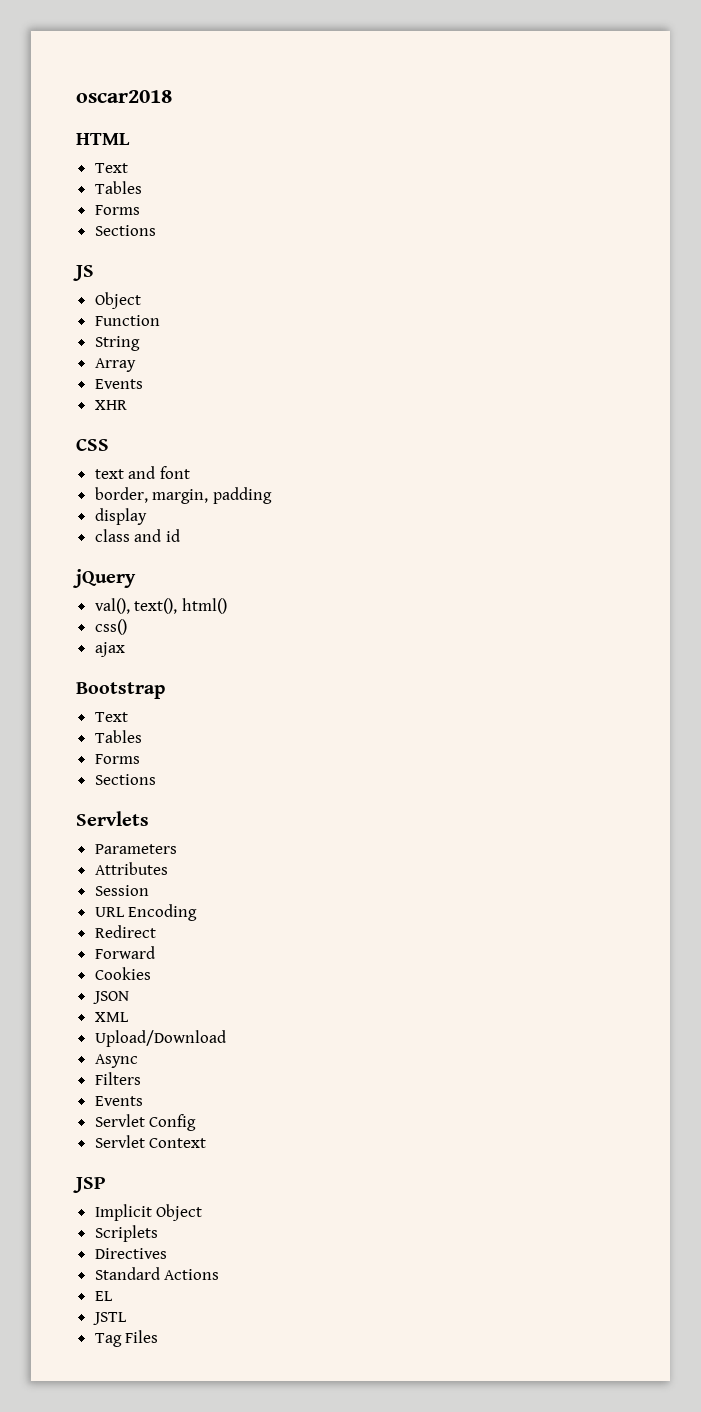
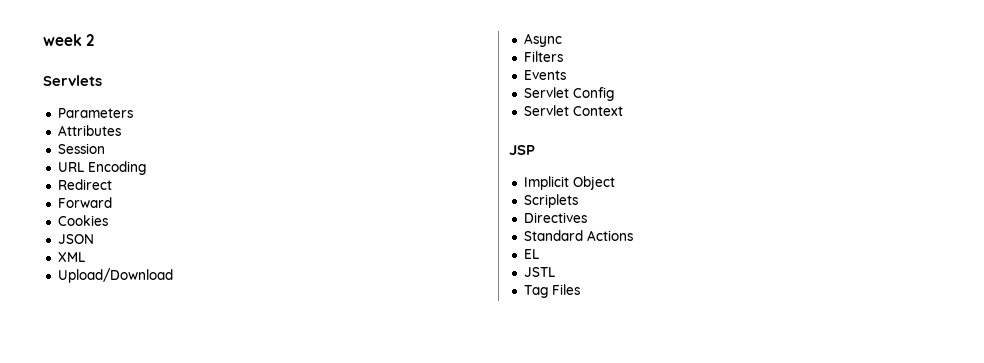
- oscar2018
- HTML
- Text
- Tables
- Forms
- Sections
- JS
- Object
- Function
- String
- Array
- Events
- XHR
- CSS
- text and font
- border, margin, padding
- display
- class and id
- jQuery
- val(), text(), html()
- css()
- ajax
- Bootstrap
- Text
- Tables
- Forms
- Sections
+ week 2

